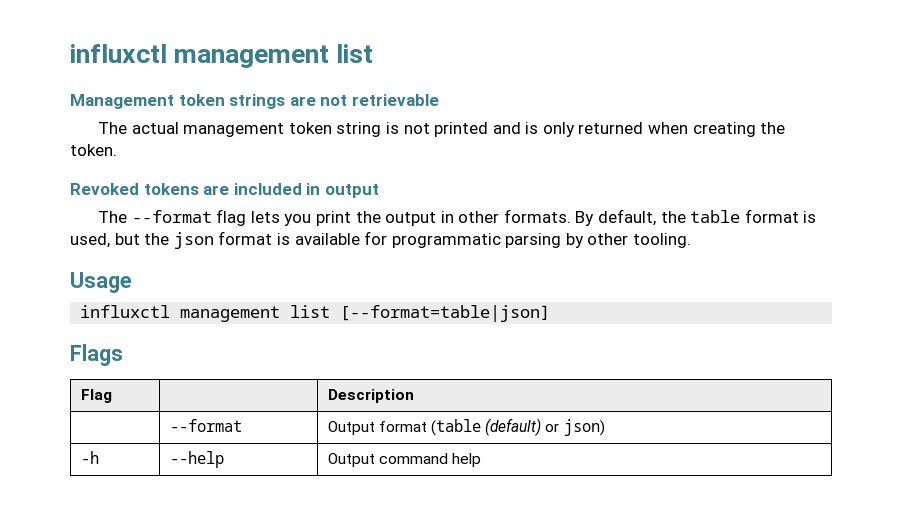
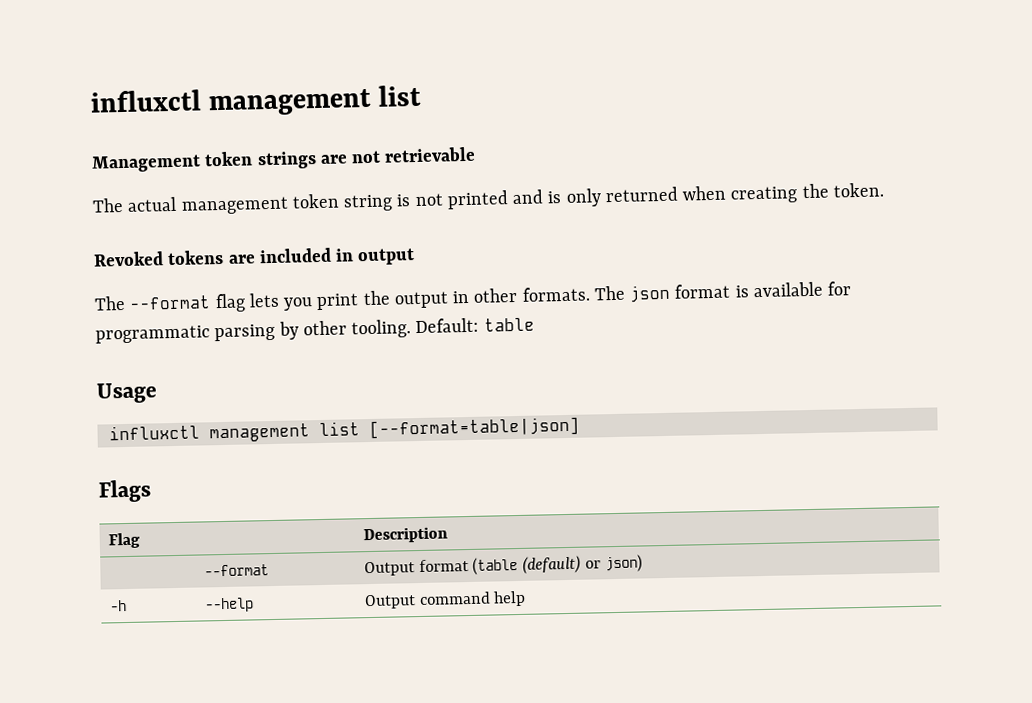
- By default, the table format is used, but the json format is available for programmatic parsing by other tooling.
+ The json format is available for programmatic parsing by other tooling. Default: table

